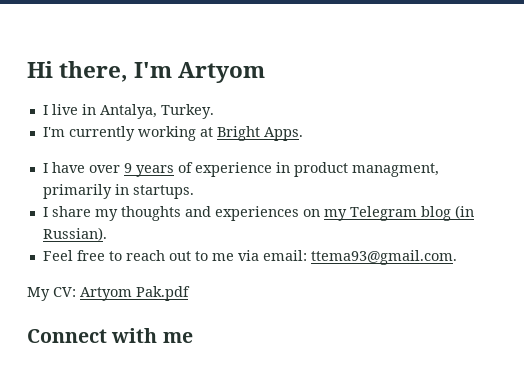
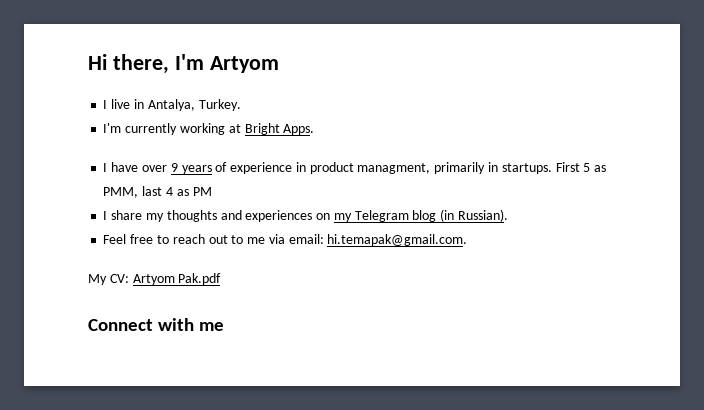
+ First 5 as PMM, last 4 as PM
- Feel free to reach out to me via email: ttema93@gmail.com.
+ Feel free to reach out to me via email: hi.temapak@gmail.com.

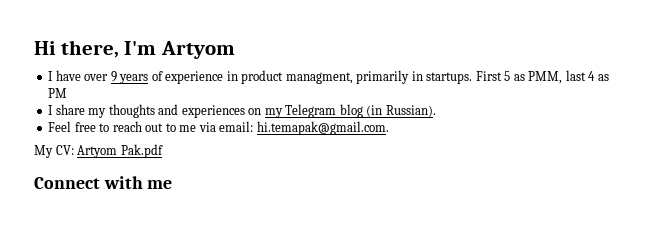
- I live in Antalya, Turkey.
- I'm currently working at Bright Apps.

